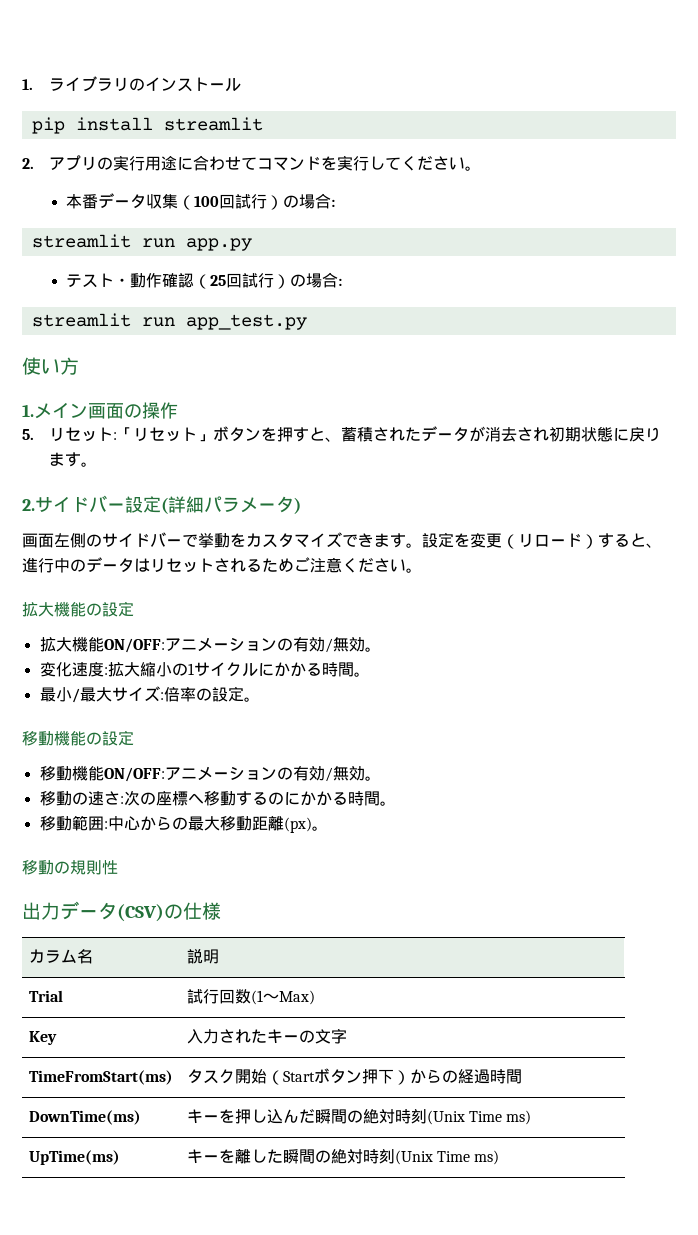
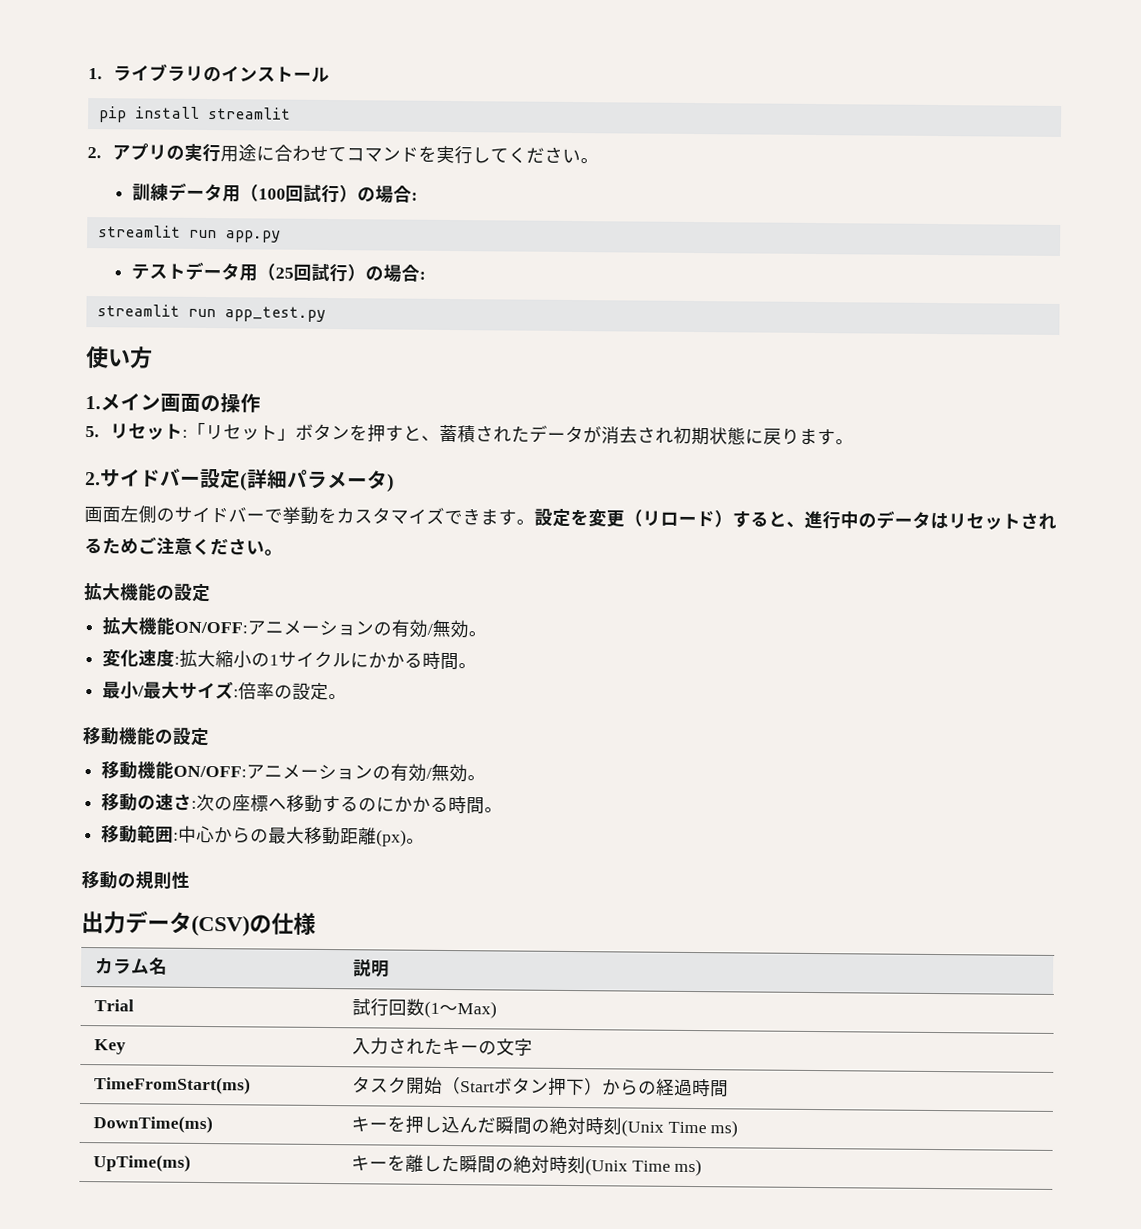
- 本番データ収集（100回試行）の場合:
+ 訓練データ用（100回試行）の場合:
- テスト・動作確認（25回試行）の場合:
+ テストデータ用（25回試行）の場合:

